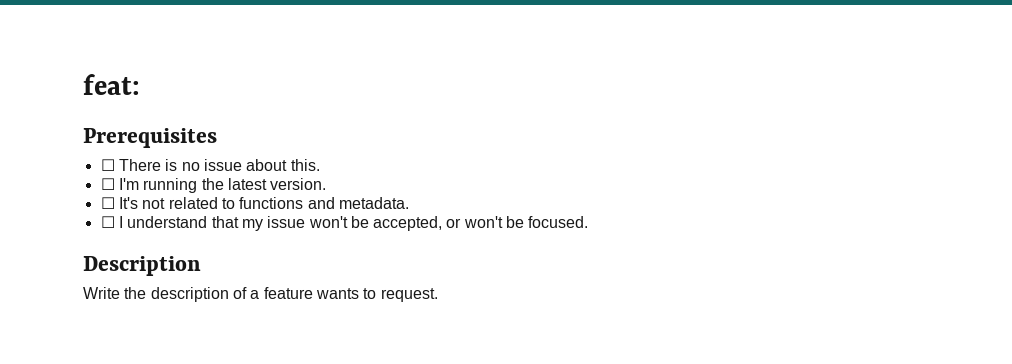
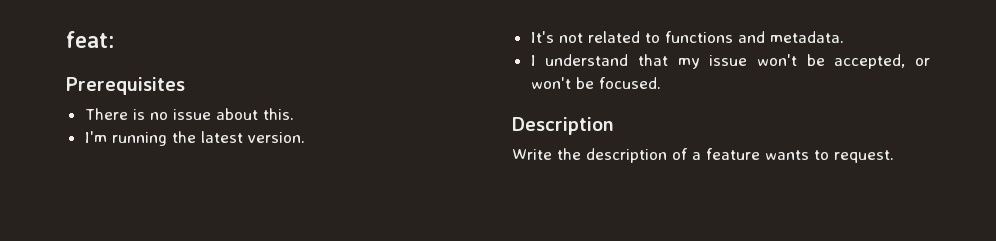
- ☐ There is no issue about this.
+ There is no issue about this.
- ☐ I'm running the latest version.
+ I'm running the latest version.
- ☐ It's not related to functions and metadata.
+ It's not related to functions and metadata.
- ☐ I understand that my issue won't be accepted, or won't be focused.
+ I understand that my issue won't be accepted, or won't be focused.

